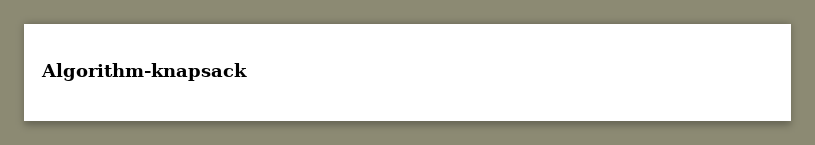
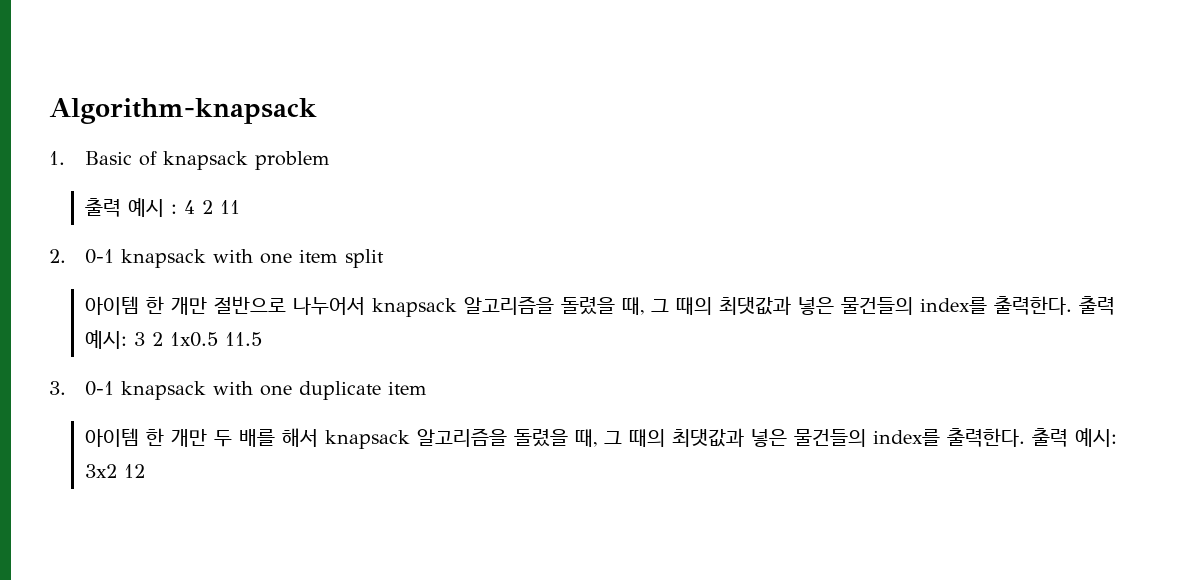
+ 1. Basic of knapsack problem
+ 출력 예시 : 4 2 11
+ 2. 0-1 knapsack with one item split
+ 아이템 한 개만 절반으로 나누어서 knapsack 알고리즘을 돌렸을 때, 그 때의 최댓값과 넣은 물건들의 index를 출력한다. 출력 예시: 3 2 1x0.5 11.5
+ 3. 0-1 knapsack with one duplicate item
+ 아이템 한 개만 두 배를 해서 knapsack 알고리즘을 돌렸을 때, 그 때의 최댓값과 넣은 물건들의 index를 출력한다. 출력 예시: 3x2 12

